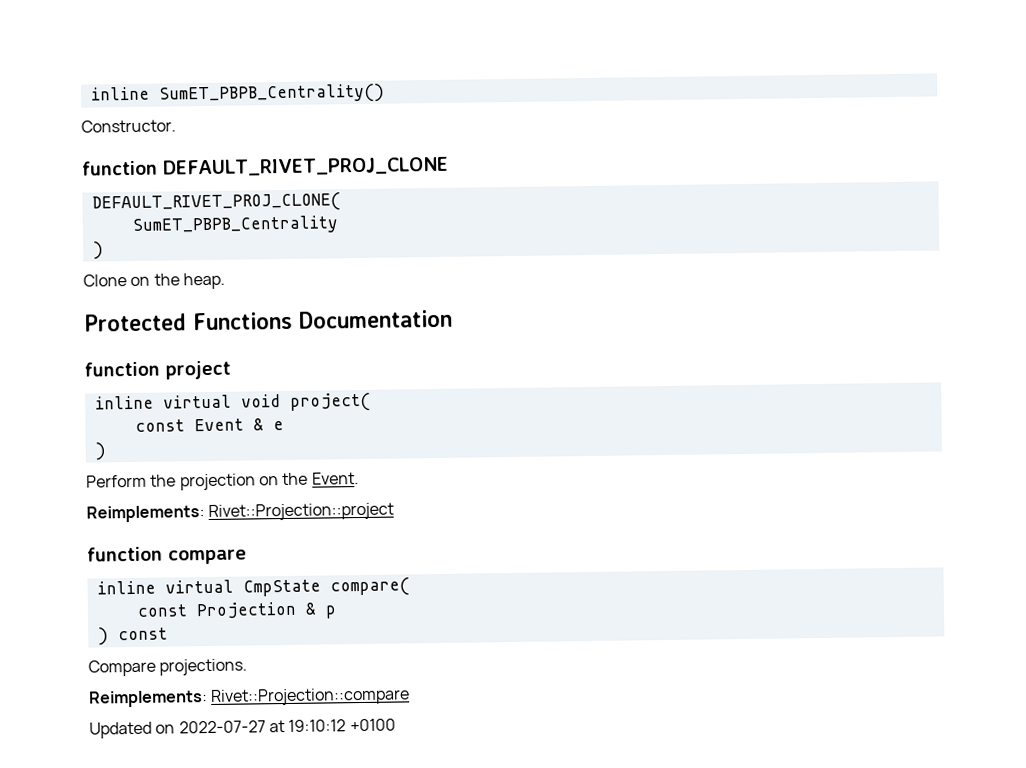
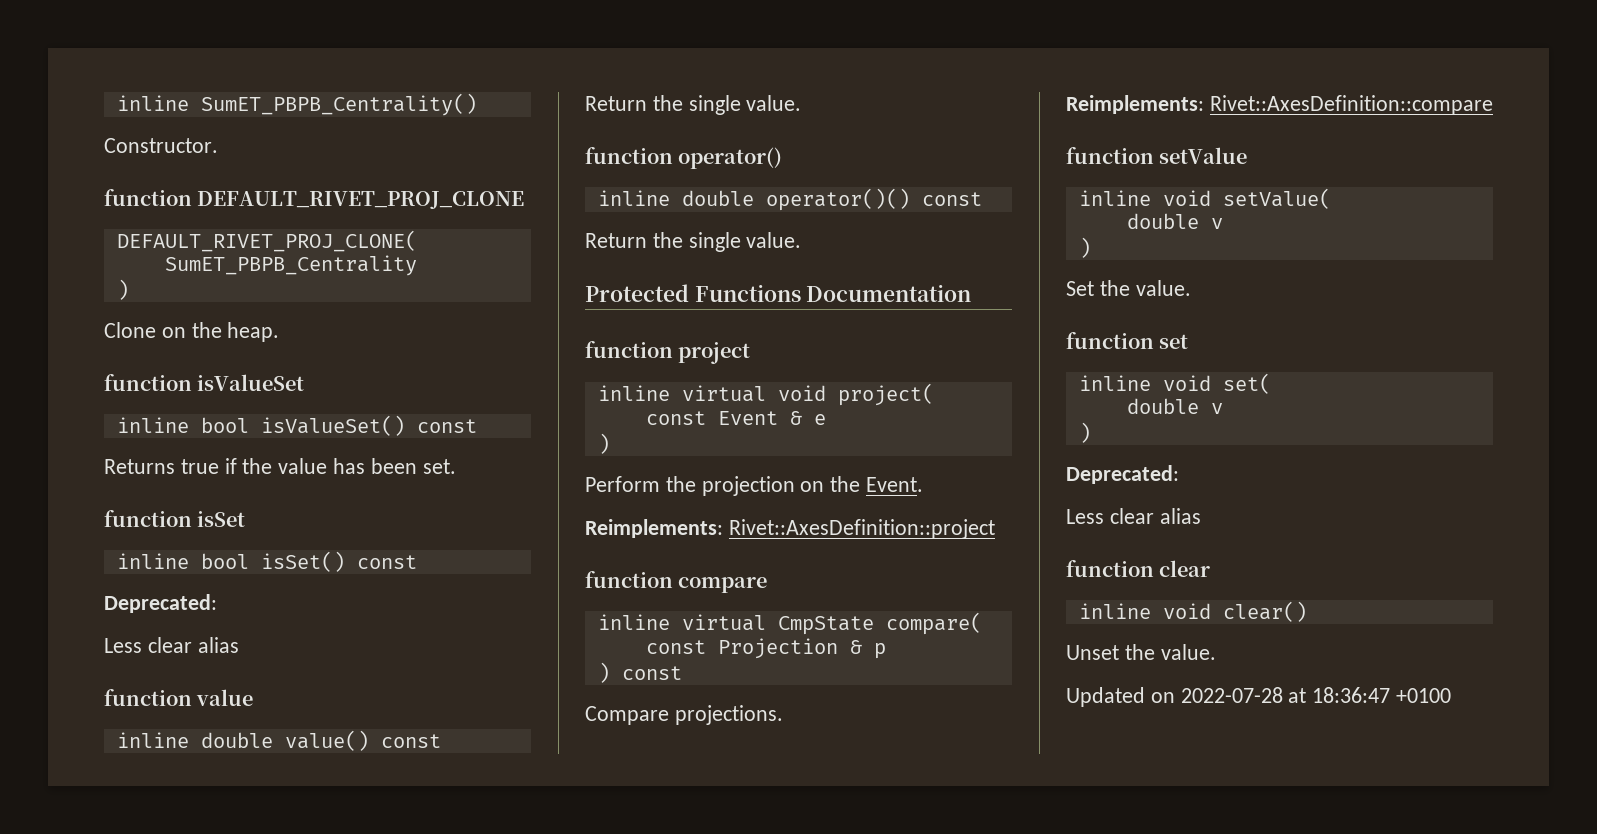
+ function isValueSet
+ inline bool isValueSet() const
+ Returns true if the value has been set.
+ function isSet
+ inline bool isSet() const
+ Deprecated:
+ Less clear alias
+ function value
+ inline double value() const
+ Return the single value.
+ function operator()
+ inline double operator()() const
+ Return the single value.
- Reimplements: Rivet::Projection::project
+ Reimplements: Rivet::AxesDefinition::project
- Reimplements: Rivet::Projection::compare
+ Reimplements: Rivet::AxesDefinition::compare
+ function setValue
+ inline void setValue(
+ double v
+ )
+ Set the value.
+ function set
+ inline void set(
+ double v
+ )
+ Deprecated:
+ Less clear alias
+ function clear
+ inline void clear()
+ Unset the value.
- Updated on 2022-07-27 at 19:10:12 +0100
+ Updated on 2022-07-28 at 18:36:47 +0100

